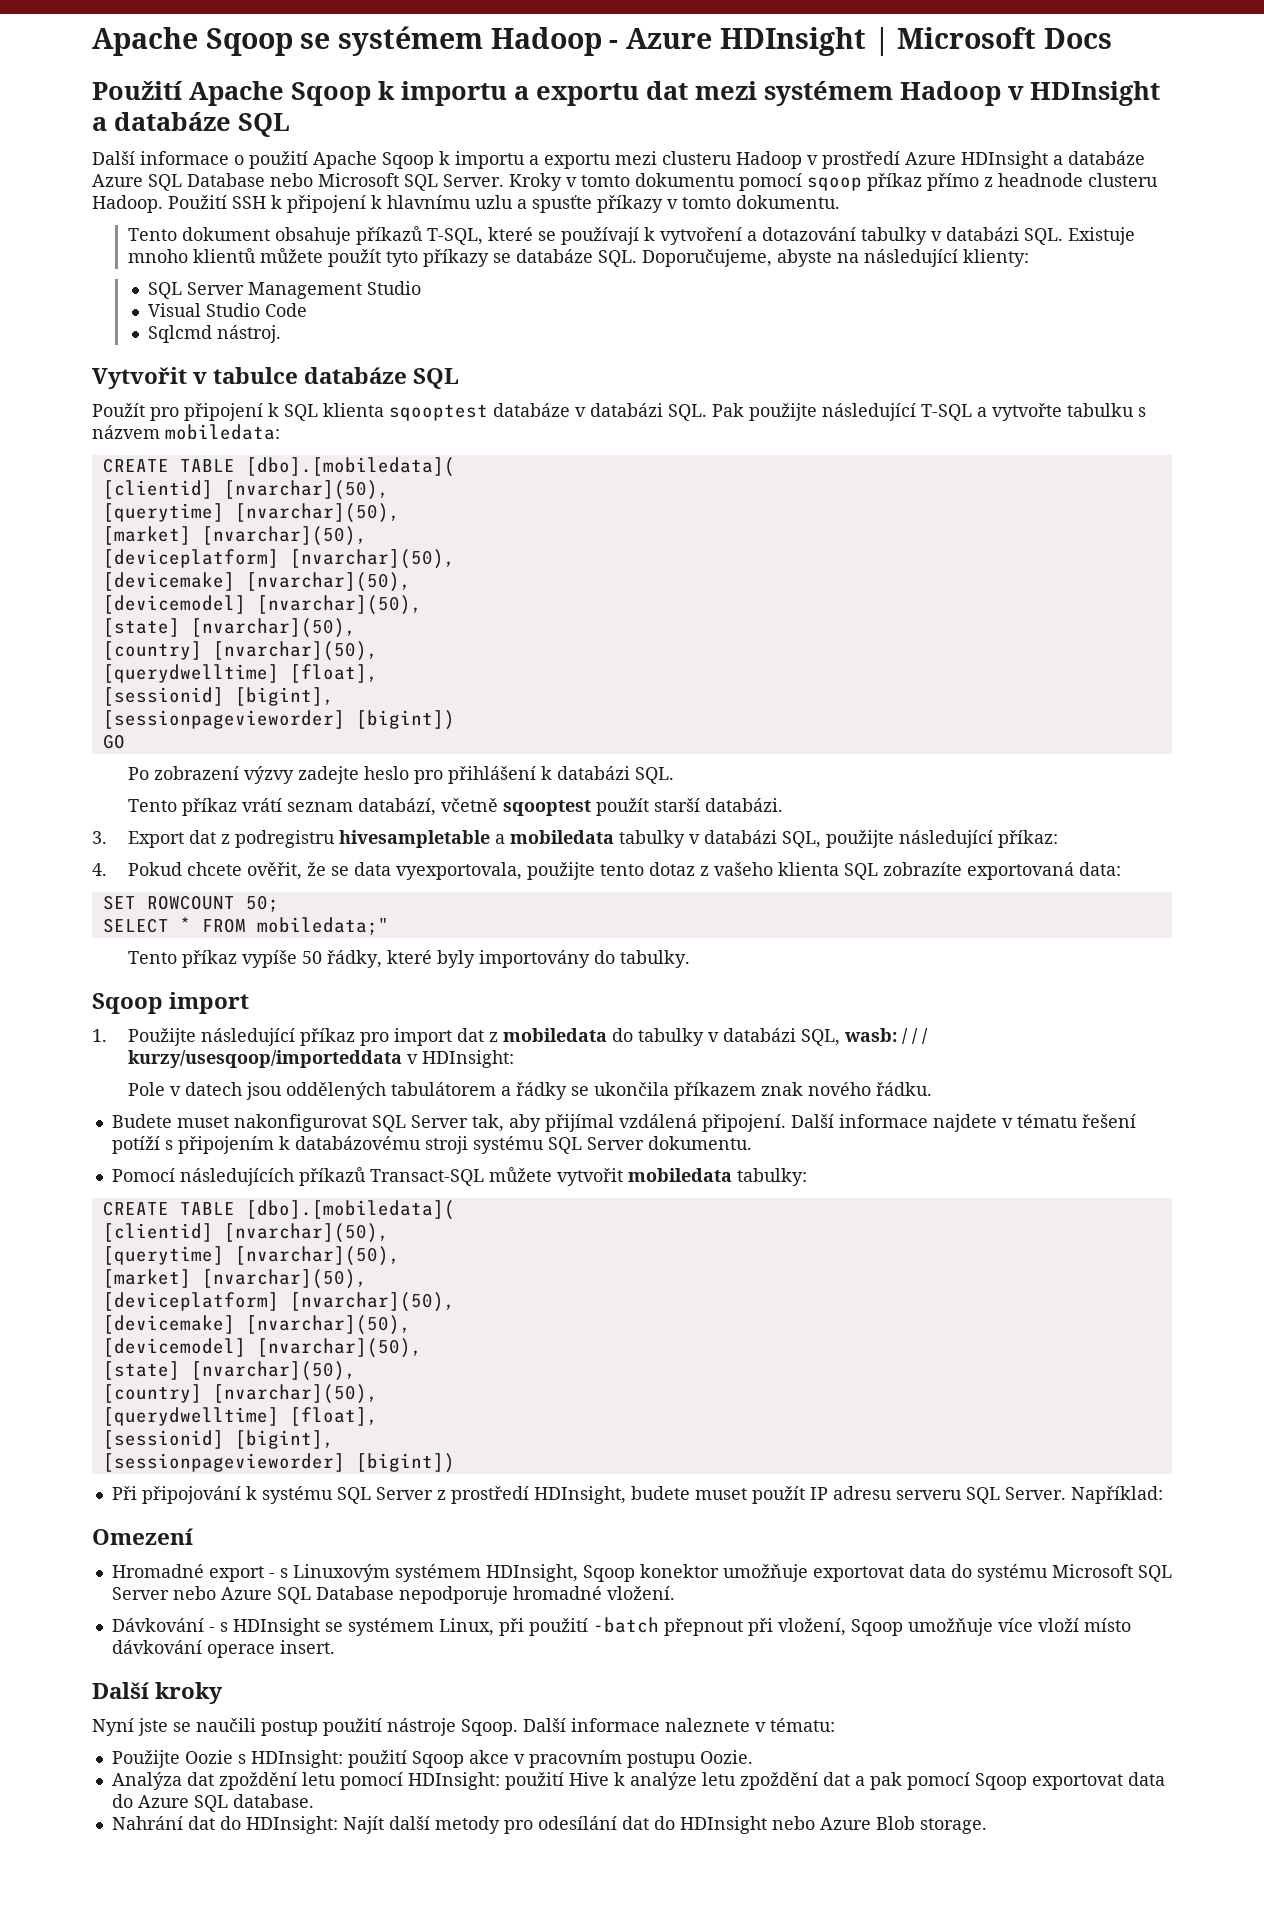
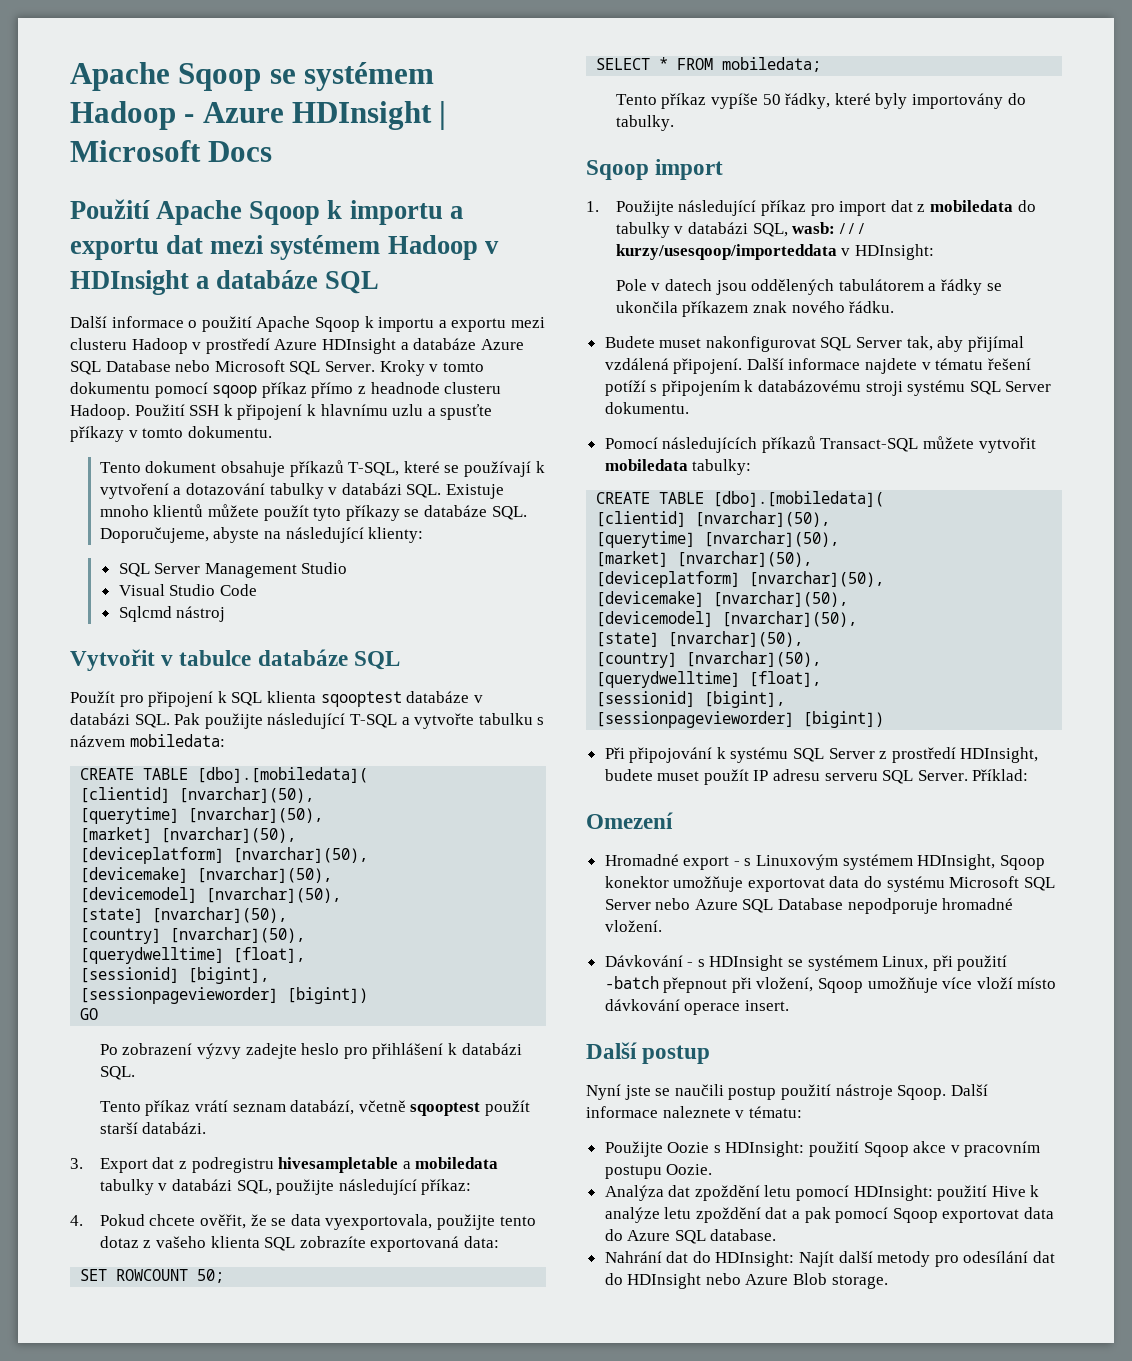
- Sqlcmd nástroj.
+ Sqlcmd nástroj
- SELECT * FROM mobiledata;"
+ SELECT * FROM mobiledata;
- Například:
+ Příklad:
- Další kroky
+ Další postup

